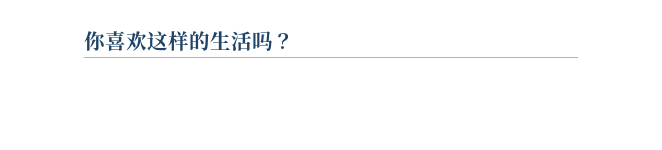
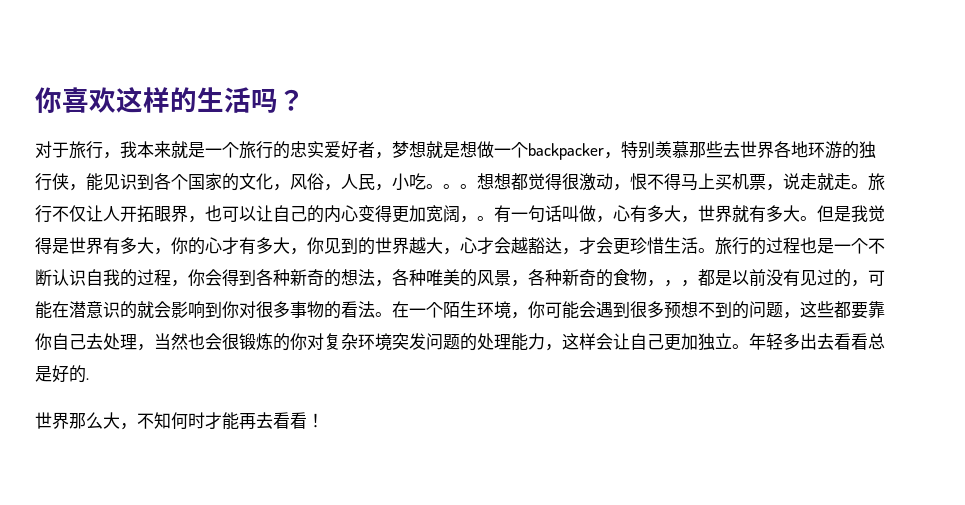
+ 对于旅行，我本来就是一个旅行的忠实爱好者，梦想就是想做一个backpacker，特别羡慕那些去世界各地环游的独行侠，能见识到各个国家的文化，风俗，人民，小吃。。。想想都觉得很激动，恨不得马上买机票，说走就走。旅行不仅让人开拓眼界，也可以让自己的内心变得更加宽阔，。有一句话叫做，心有多大，世界就有多大。但是我觉得是世界有多大，你的心才有多大，你见到的世界越大，心才会越豁达，才会更珍惜生活。旅行的过程也是一个不断认识自我的过程，你会得到各种新奇的想法，各种唯美的风景，各种新奇的食物，，，都是以前没有见过的，可能在潜意识的就会影响到你对很多事物的看法。在一个陌生环境，你可能会遇到很多预想不到的问题，这些都要靠你自己去处理，当然也会很锻炼的你对复杂环境突发问题的处理能力，这样会让自己更加独立。年轻多出去看看总是好的.
+ 世界那么大，不知何时才能再去看看！

